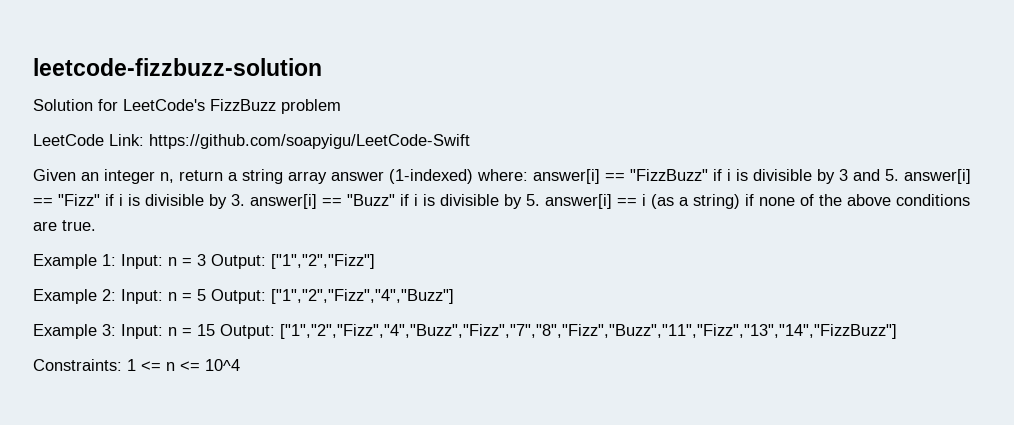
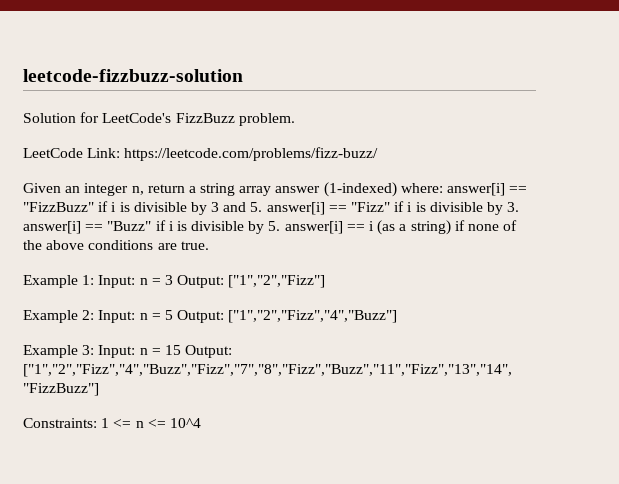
- Solution for LeetCode's FizzBuzz problem
+ Solution for LeetCode's FizzBuzz problem.
- LeetCode Link: https://github.com/soapyigu/LeetCode-Swift
+ LeetCode Link: https://leetcode.com/problems/fizz-buzz/

